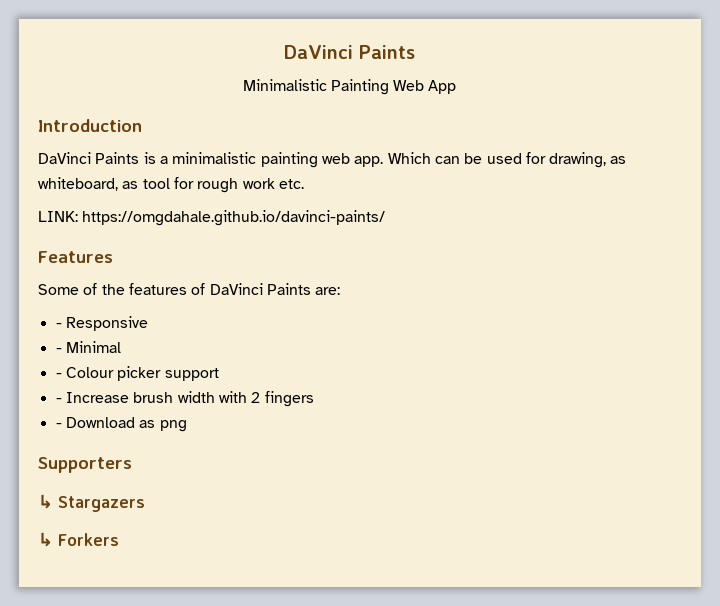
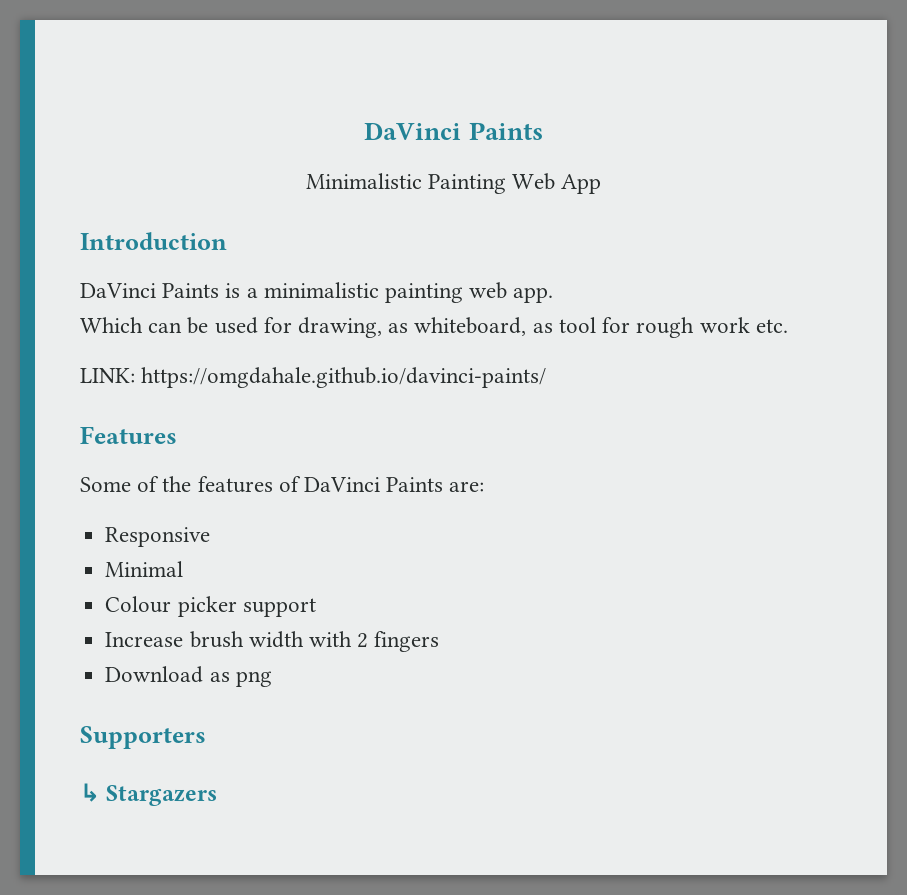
- DaVinci Paints is a minimalistic painting web app. Which can be used for drawing, as whiteboard, as tool for rough work etc.
+ DaVinci Paints is a minimalistic painting web app.
+ Which can be used for drawing, as whiteboard, as tool for rough work etc.
- - Responsive
+ Responsive
- - Minimal
+ Minimal
- - Colour picker support
+ Colour picker support
- - Increase brush width with 2 fingers
+ Increase brush width with 2 fingers
- - Download as png
+ Download as png
- ↳ Forkers

